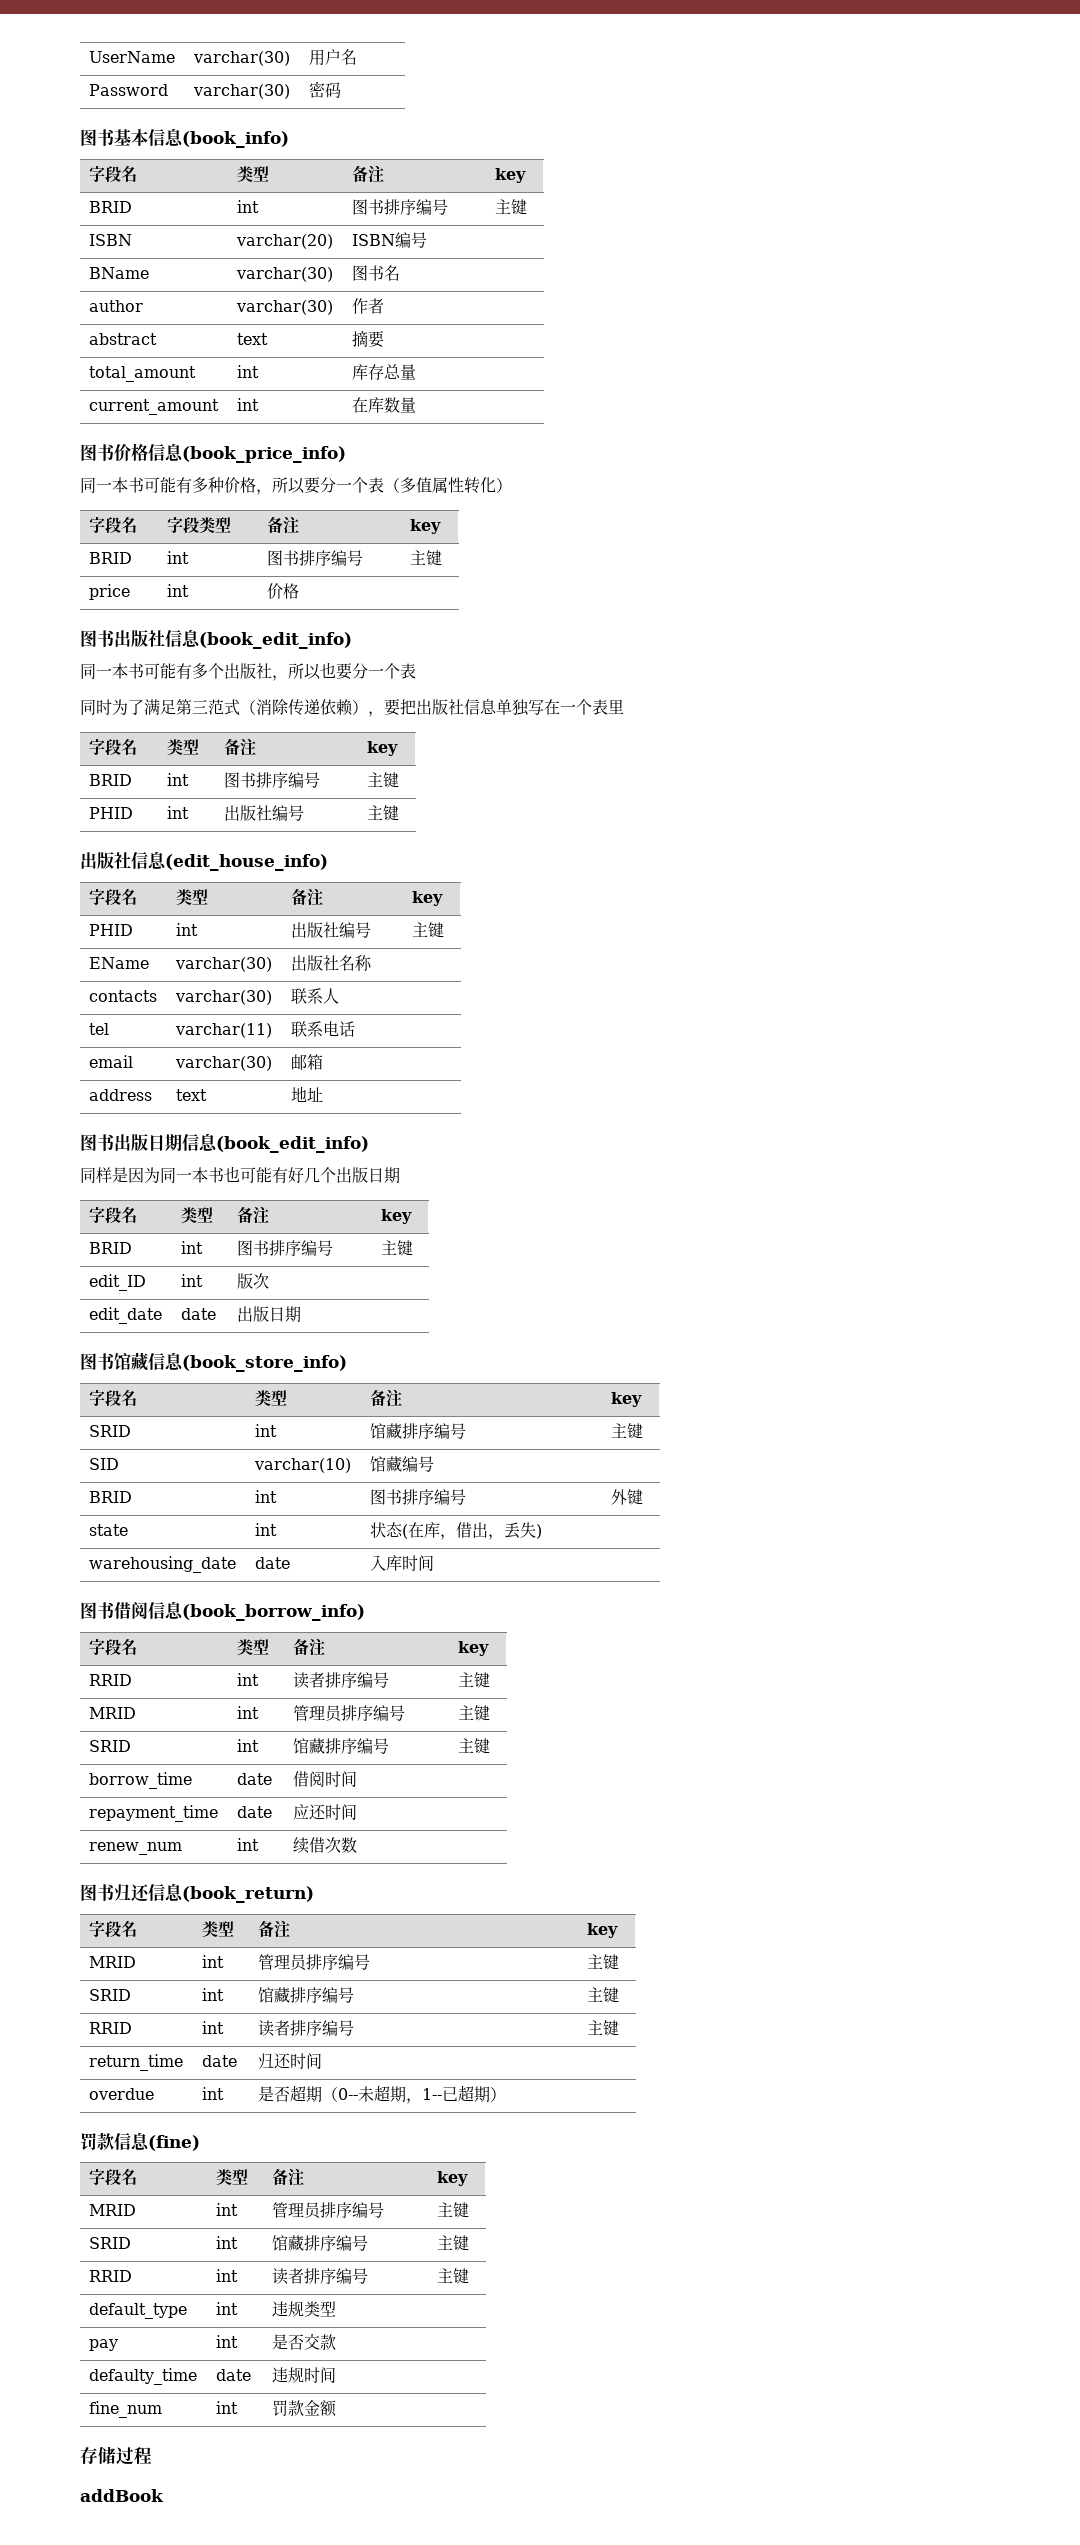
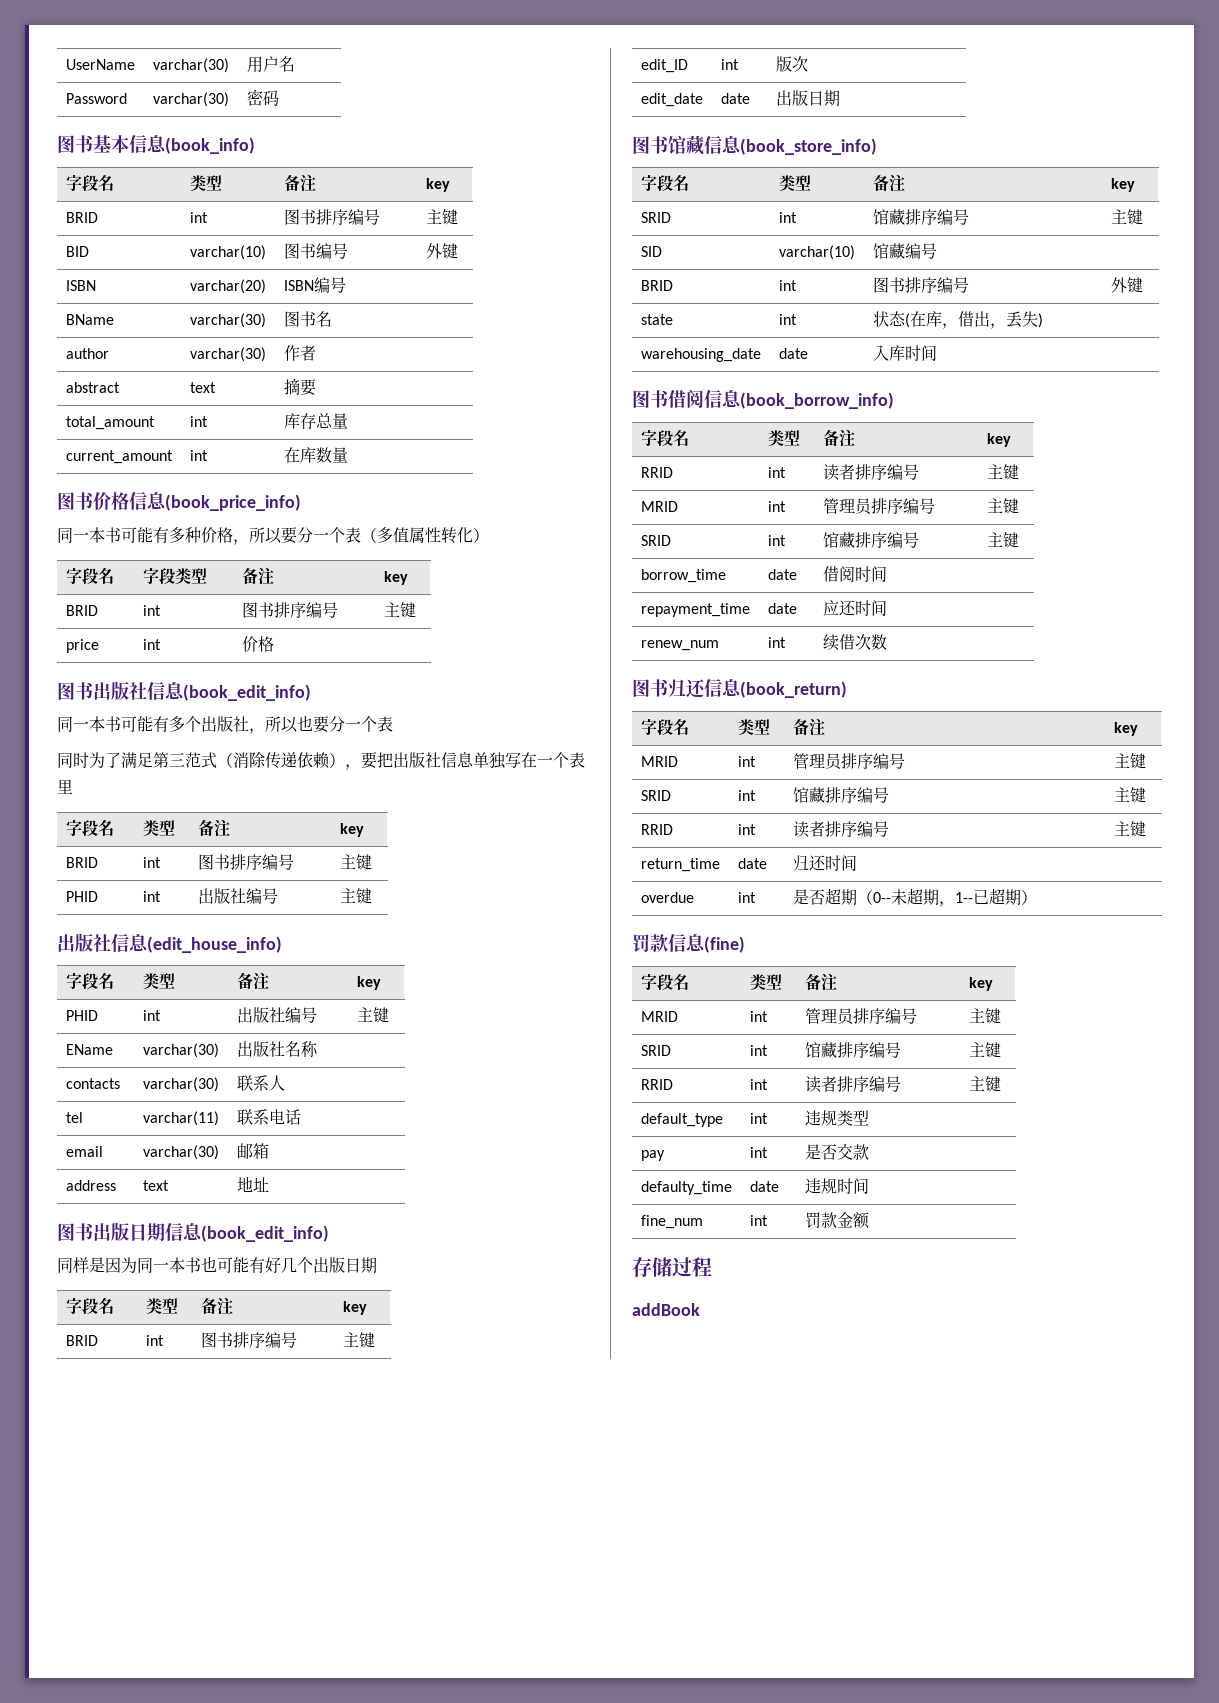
+ BID | varchar(10) | 图书编号 | 外键

